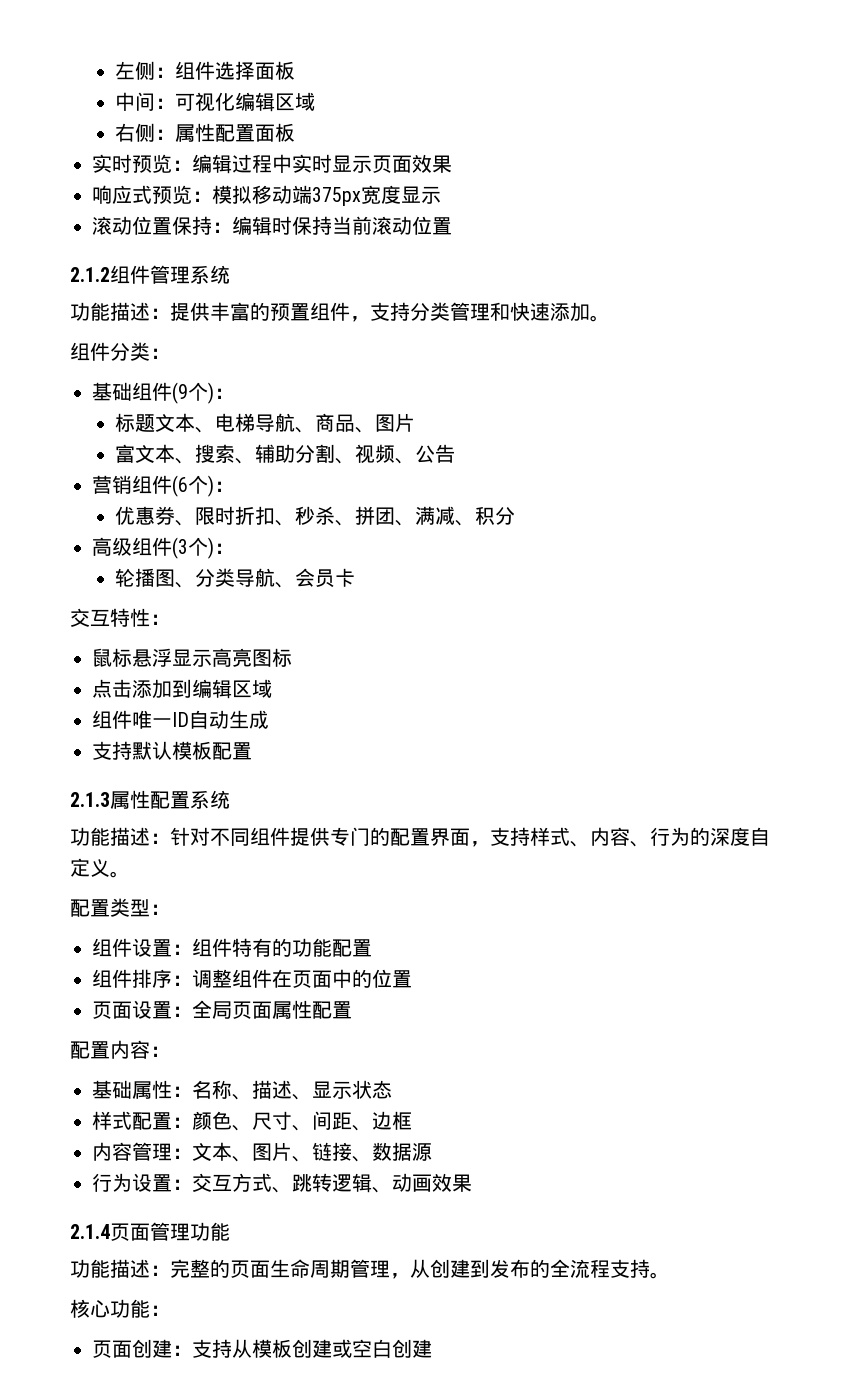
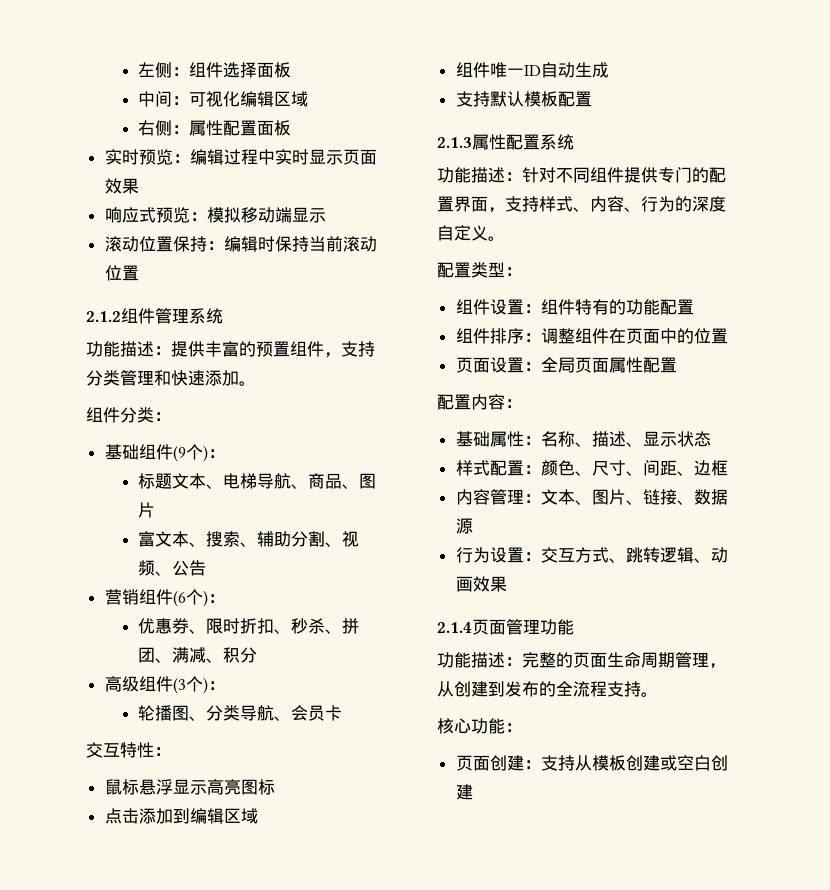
- 响应式预览：模拟移动端375px宽度显示
+ 响应式预览：模拟移动端显示

